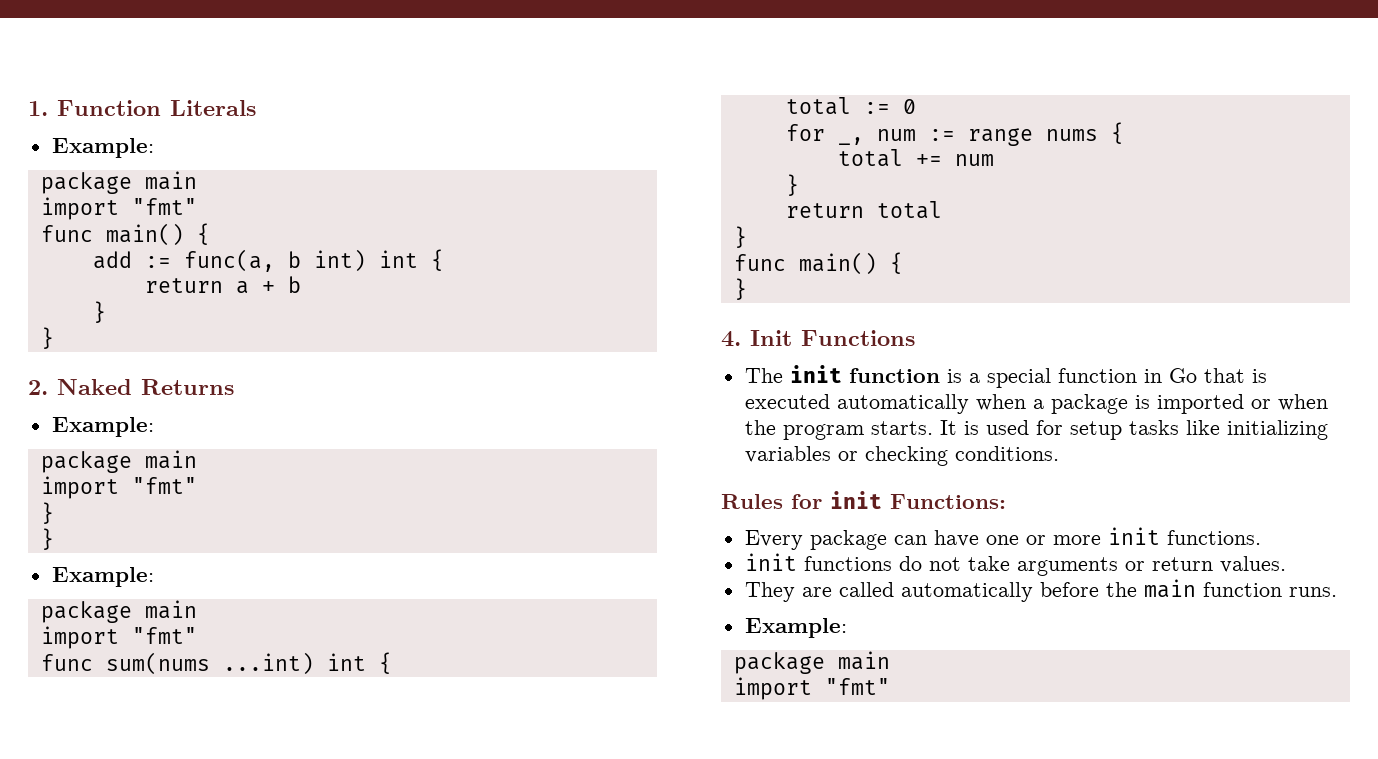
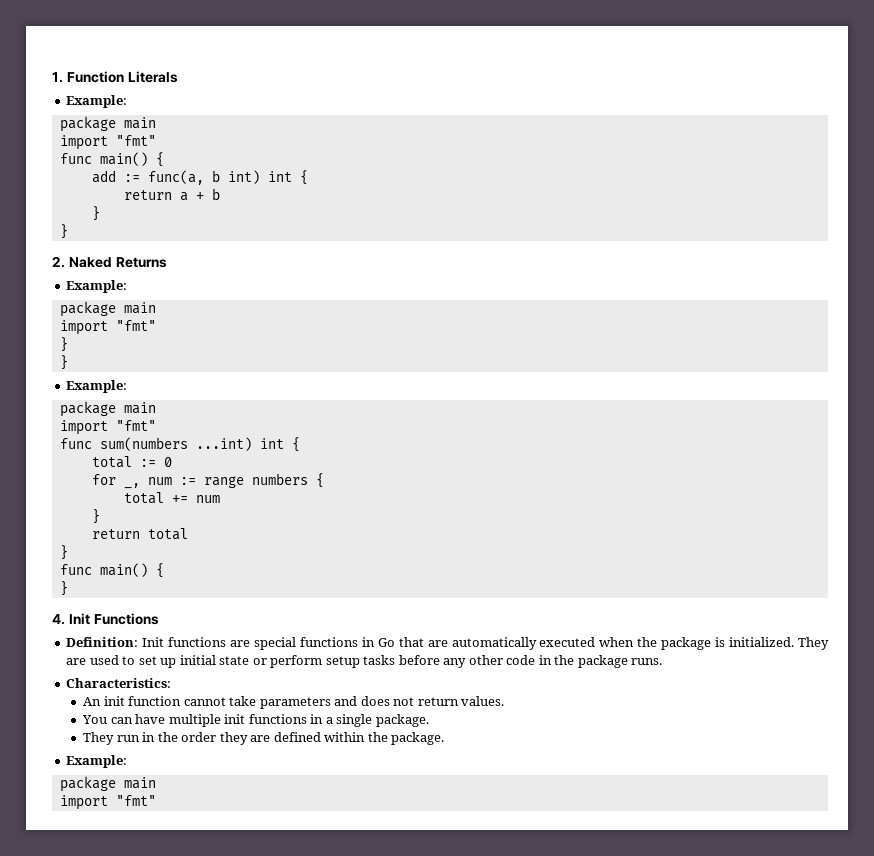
- func sum(nums ...int) int {
+ func sum(numbers ...int) int {
- for _, num := range nums {
+ for _, num := range numbers {
- The init function is a special function in Go that is executed automatically when a package is imported or when the program starts. It is used for setup tasks like initializing variables or checking conditions.
- Rules for init Functions:
- Every package can have one or more init functions.
- init functions do not take arguments or return values.
- They are called automatically before the main function runs.
+ Definition: Init functions are special functions in Go that are automatically executed when the package is initialized. They are used to set up initial state or perform setup tasks before any other code in the package runs.
+ Characteristics:
+ An init function cannot take parameters and does not return values.
+ You can have multiple init functions in a single package.
+ They run in the order they are defined within the package.

